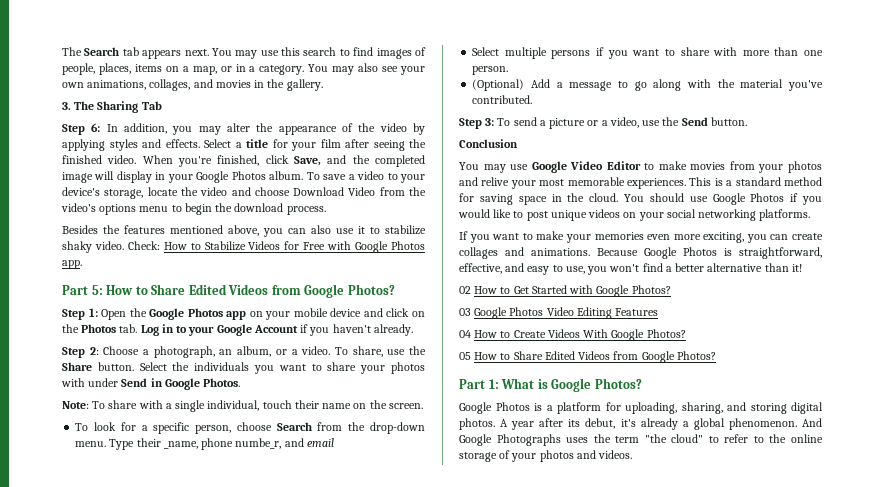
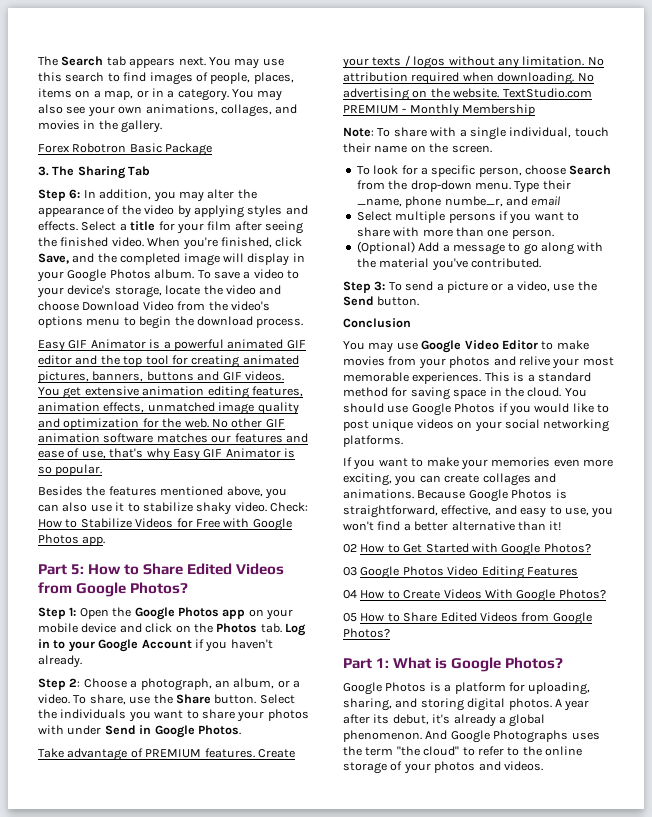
+ Forex Robotron Basic Package
+ Easy GIF Animator is a powerful animated GIF editor and the top tool for creating animated pictures, banners, buttons and GIF videos. You get extensive animation editing features, animation effects, unmatched image quality and optimization for the web. No other GIF animation software matches our features and ease of use, that's why Easy GIF Animator is so popular.
+ Take advantage of PREMIUM features. Create your texts / logos without any limitation. No attribution required when downloading. No advertising on the website. TextStudio.com PREMIUM - Monthly Membership

